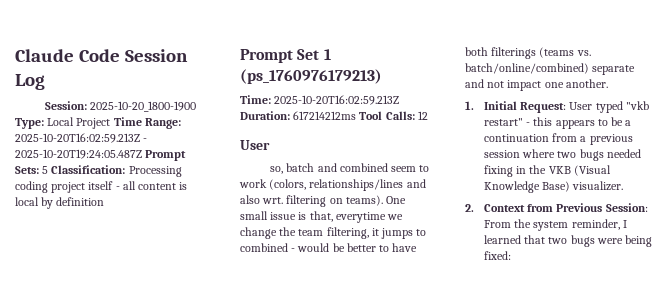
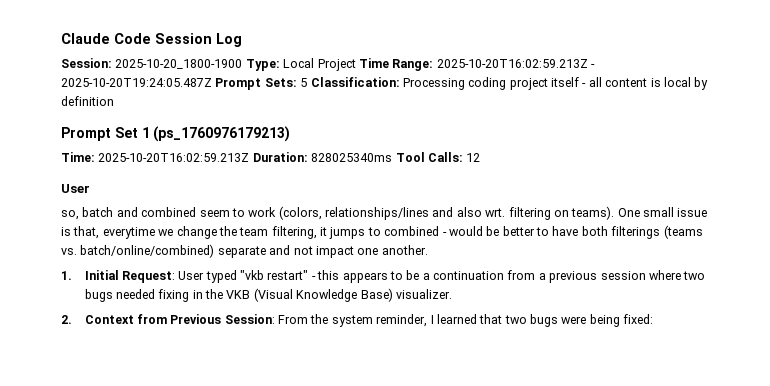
- Time: 2025-10-20T16:02:59.213Z Duration: 617214212ms Tool Calls: 12
+ Time: 2025-10-20T16:02:59.213Z Duration: 828025340ms Tool Calls: 12

